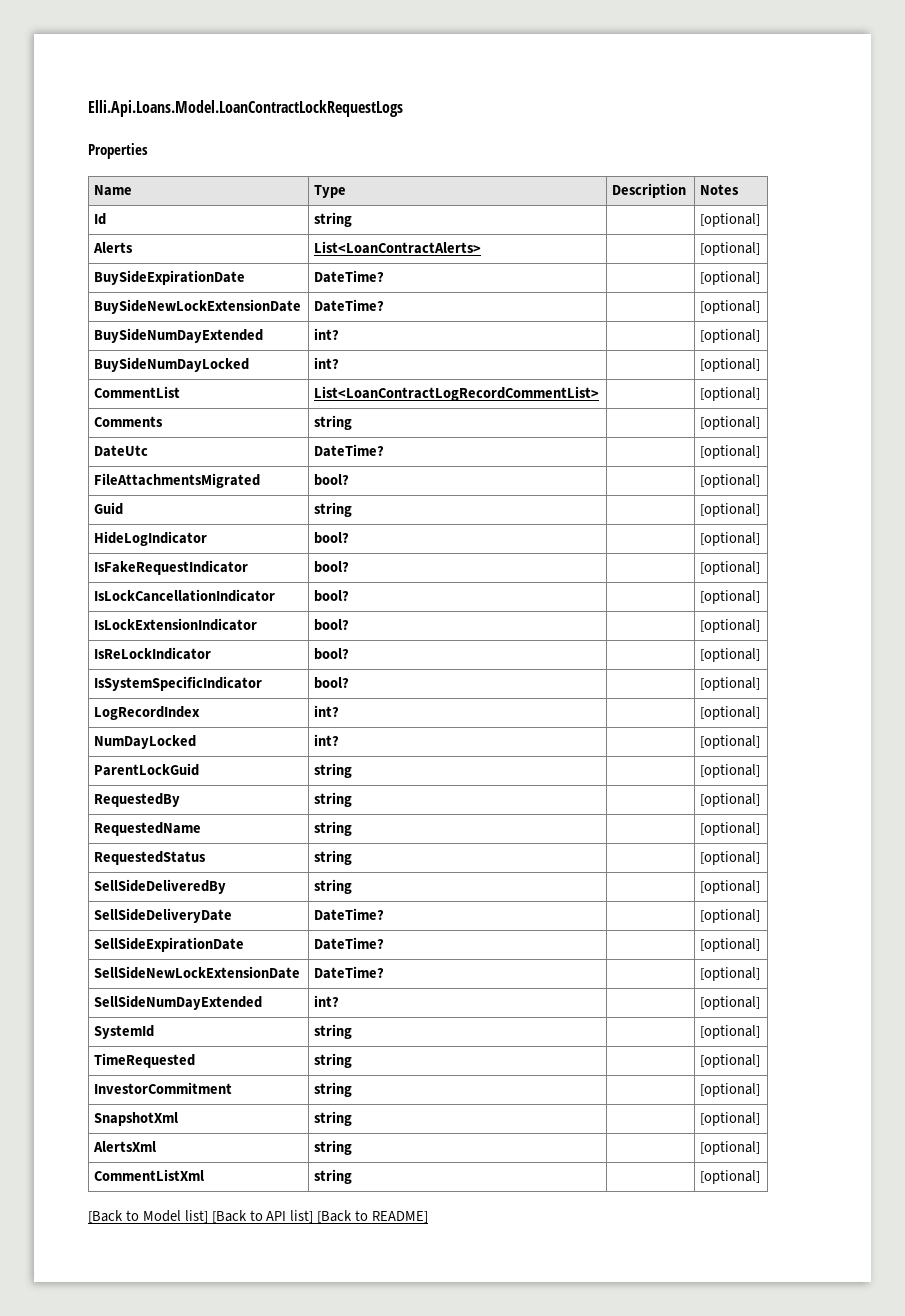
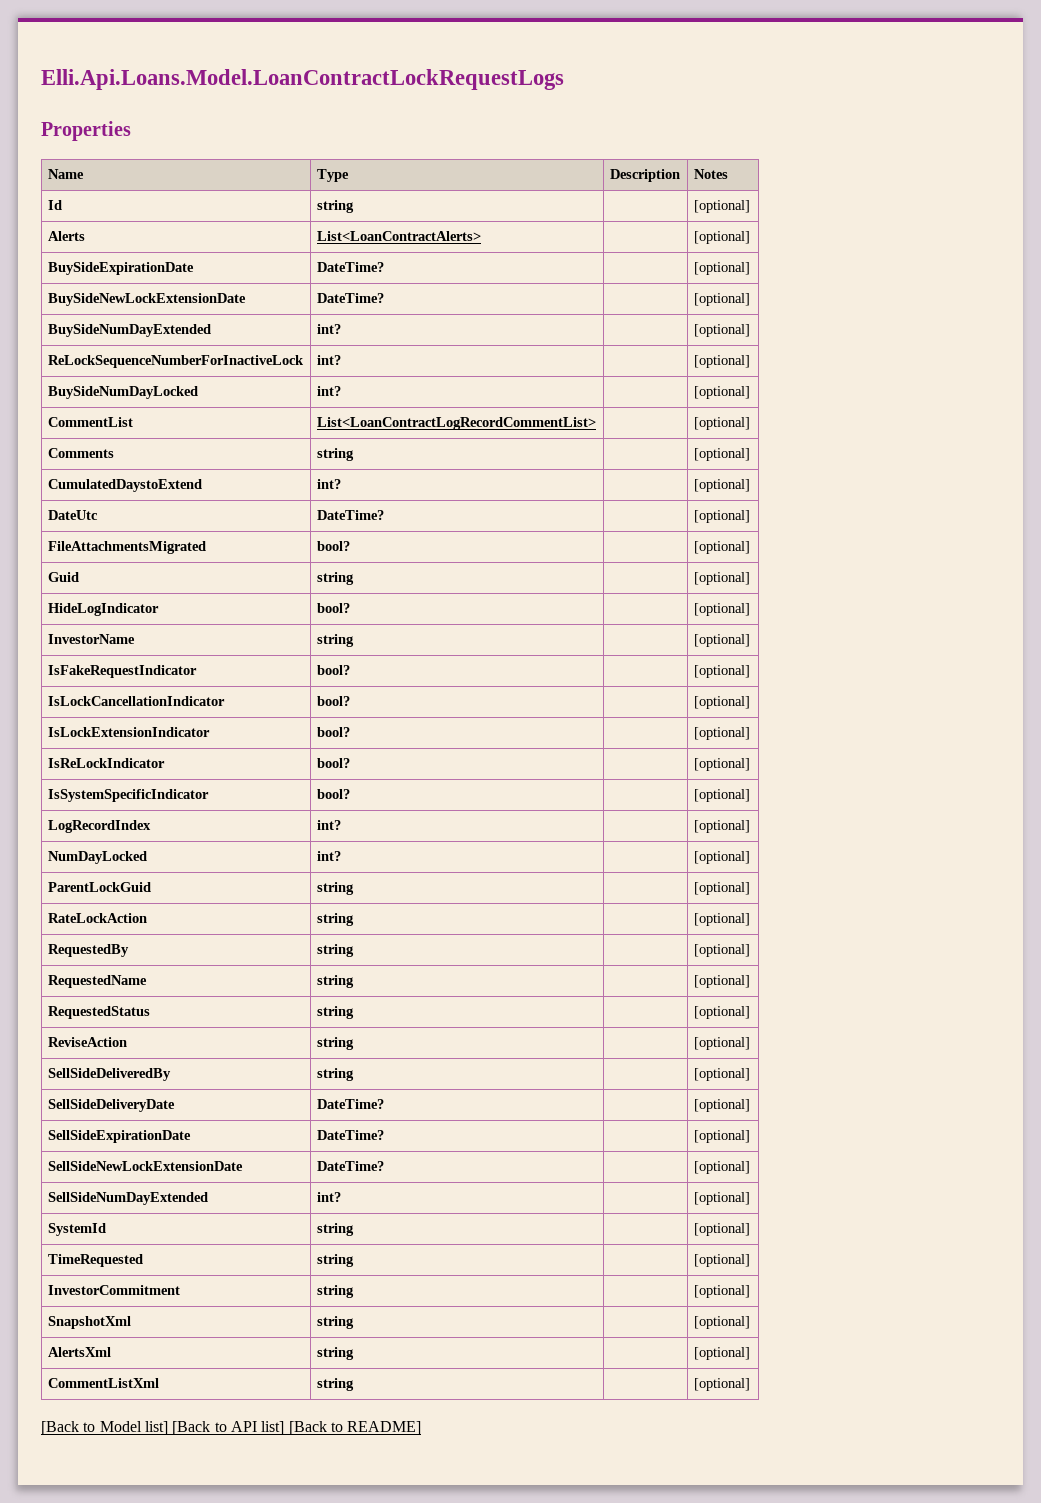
+ ReLockSequenceNumberForInactiveLock | int? | | [optional]
+ CumulatedDaystoExtend | int? | | [optional]
+ InvestorName | string | | [optional]
+ RateLockAction | string | | [optional]
+ ReviseAction | string | | [optional]

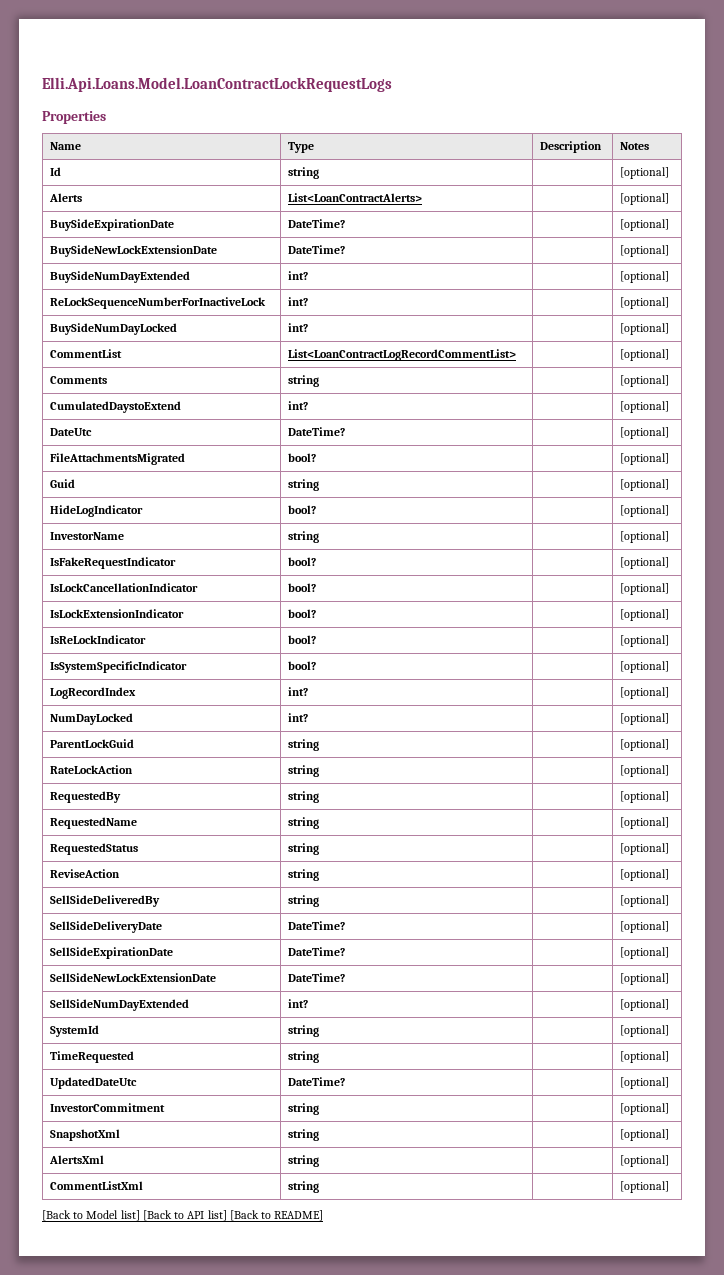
+ UpdatedDateUtc | DateTime? | | [optional]

